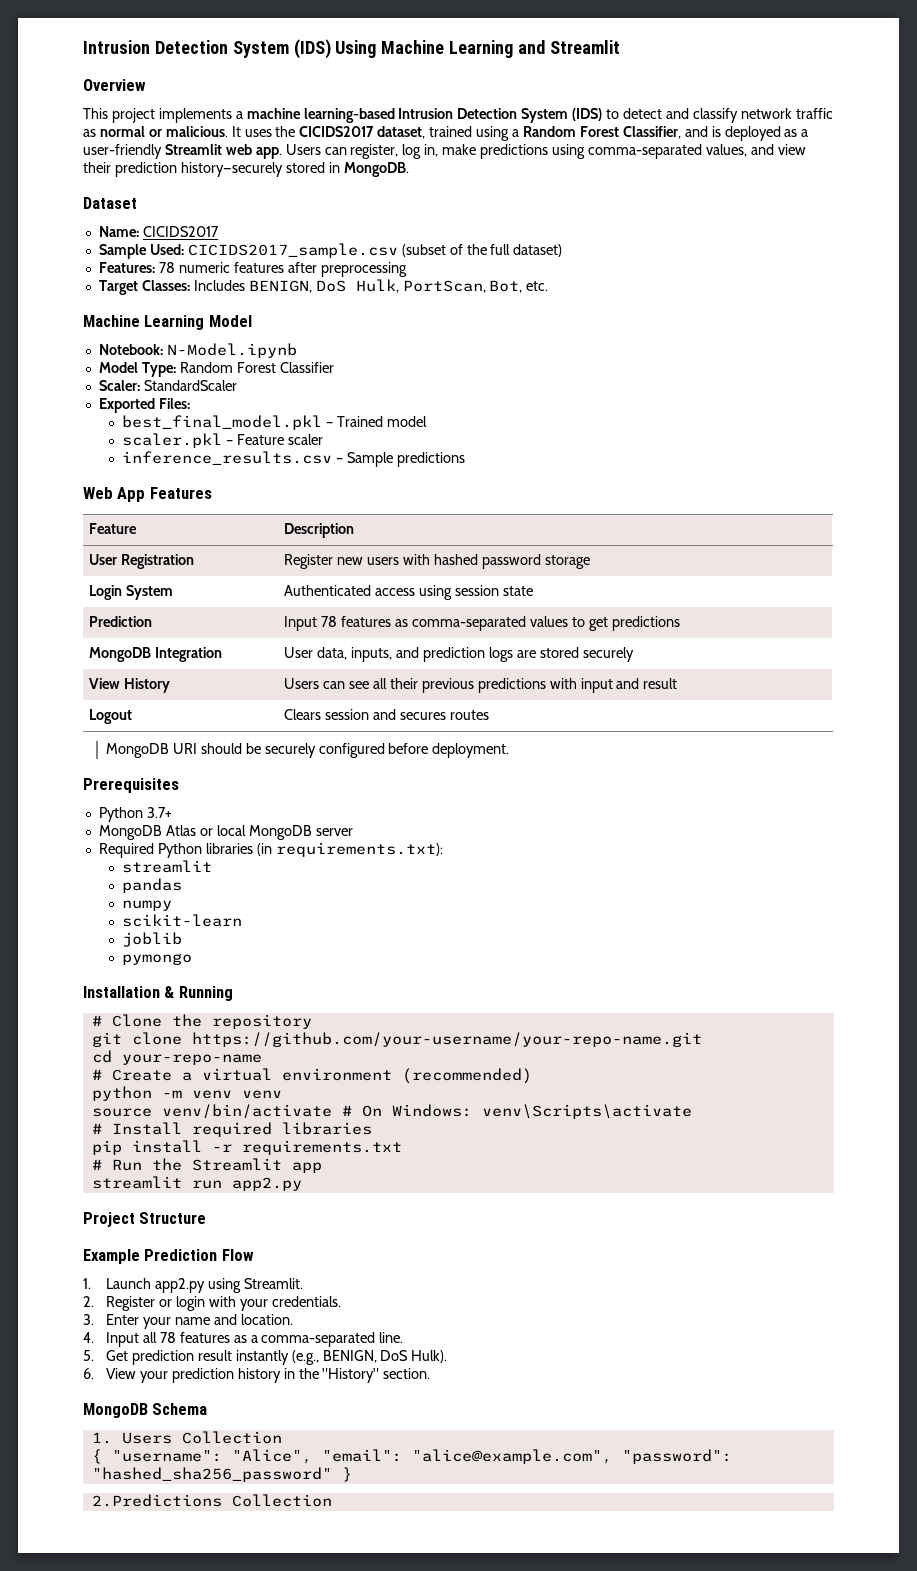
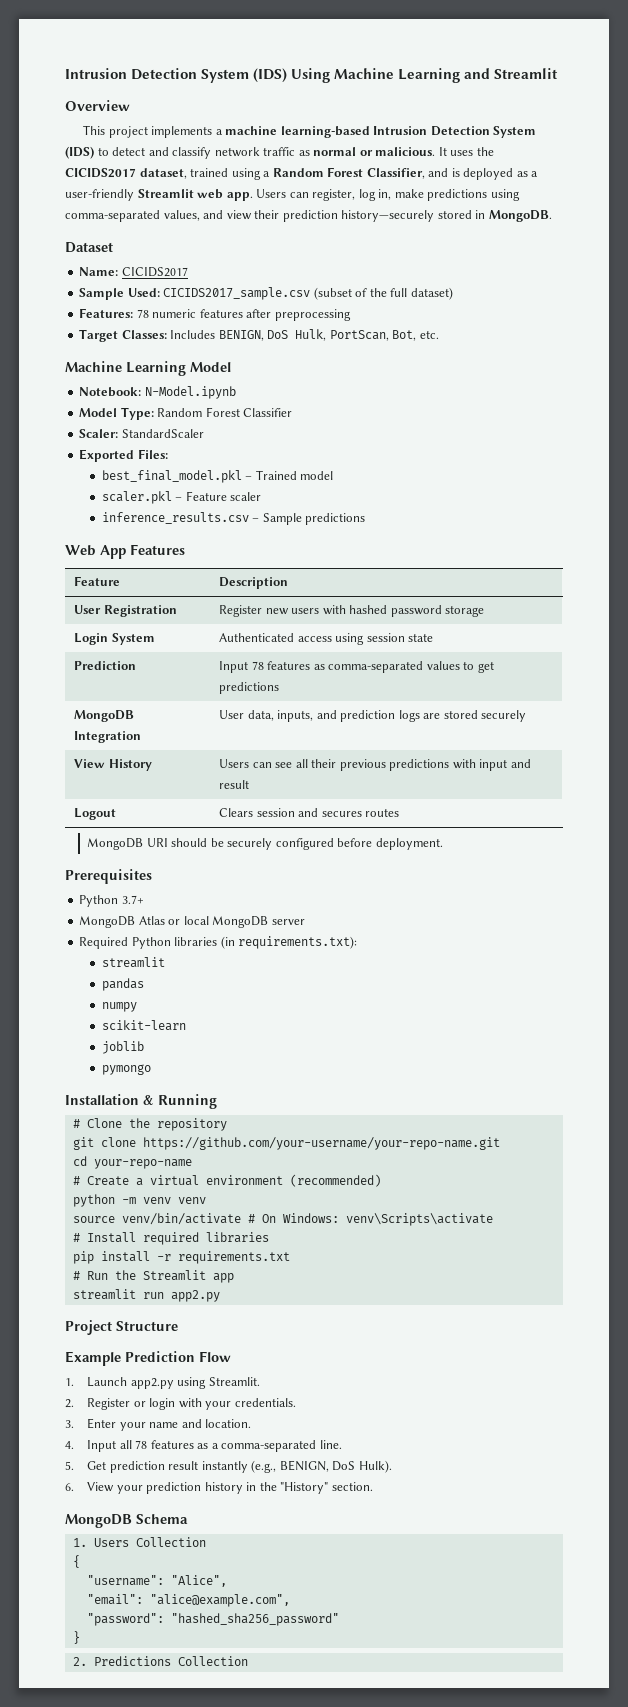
- { "username": "Alice", "email": "alice@example.com", "password": "hashed_sha256_password" }
+ {
+ "username": "Alice",
+ "email": "alice@example.com",
+ "password": "hashed_sha256_password"
+ }
- 2.Predictions Collection
+ 2. Predictions Collection

